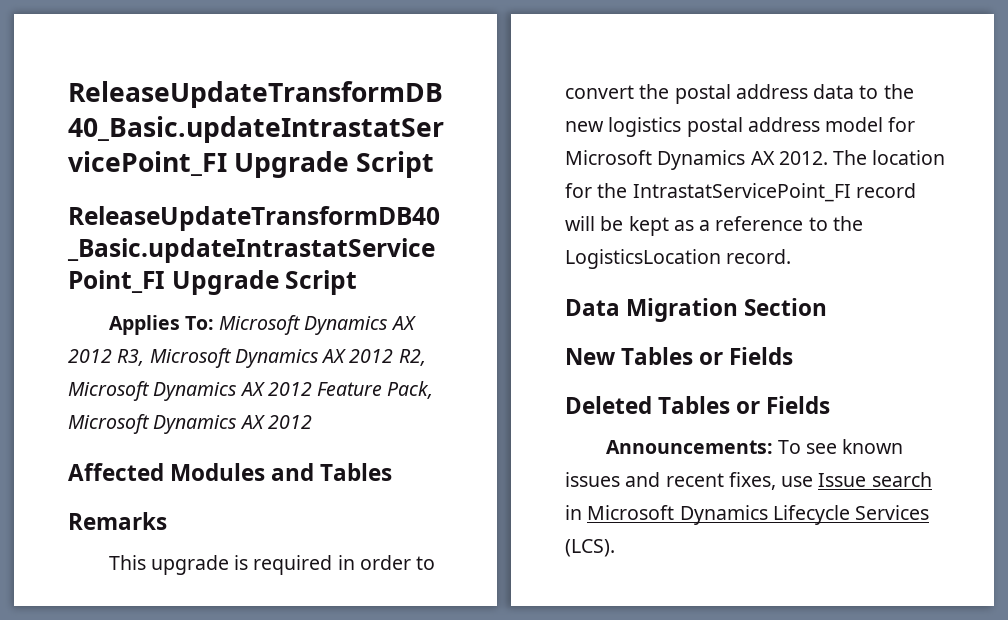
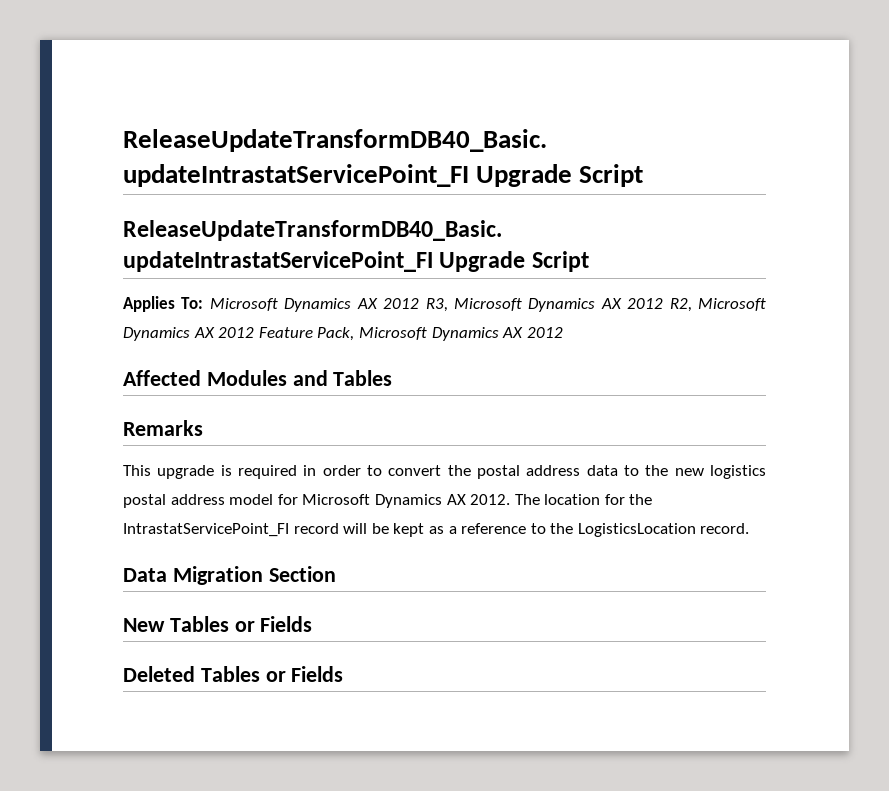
- Announcements: To see known issues and recent fixes, use Issue search in Microsoft Dynamics Lifecycle Services (LCS).

